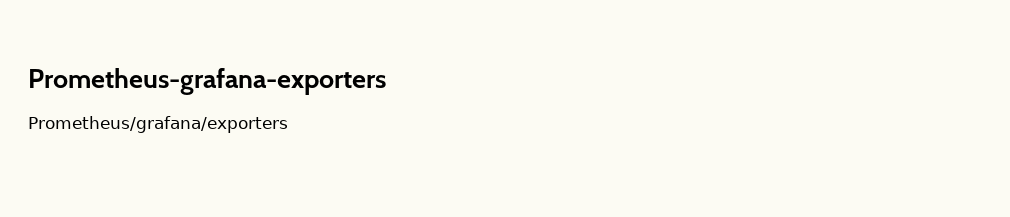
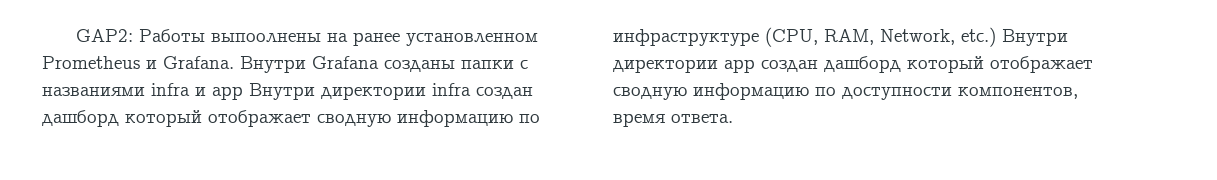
- Prometheus-grafana-exporters
- Prometheus/grafana/exporters
+ GAP2: Работы выпоолнены на ранее установленном Prometheus и Grafana. Внутри Grafana созданы папки с названиями infra и app Внутри директории infra создан дашборд который отображает сводную информацию по инфраструктуре (CPU, RAM, Network, etc.) Внутри директории app создан дашборд который отображает сводную информацию по доступности компонентов, время ответа.

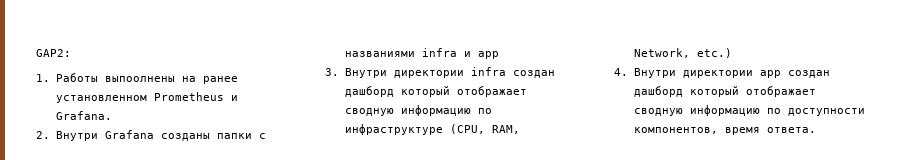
- GAP2: Работы выпоолнены на ранее установленном Prometheus и Grafana. Внутри Grafana созданы папки с названиями infra и app Внутри директории infra создан дашборд который отображает сводную информацию по инфраструктуре (CPU, RAM, Network, etc.) Внутри директории app создан дашборд который отображает сводную информацию по доступности компонентов, время ответа.
+ GAP2:
+ 1. Работы выпоолнены на ранее установленном Prometheus и Grafana.
+ 2. Внутри Grafana созданы папки с названиями infra и app
+ 3. Внутри директории infra создан дашборд который отображает сводную информацию по инфраструктуре (CPU, RAM, Network, etc.)
+ 4. Внутри директории app создан дашборд который отображает сводную информацию по доступности компонентов, время ответа.

